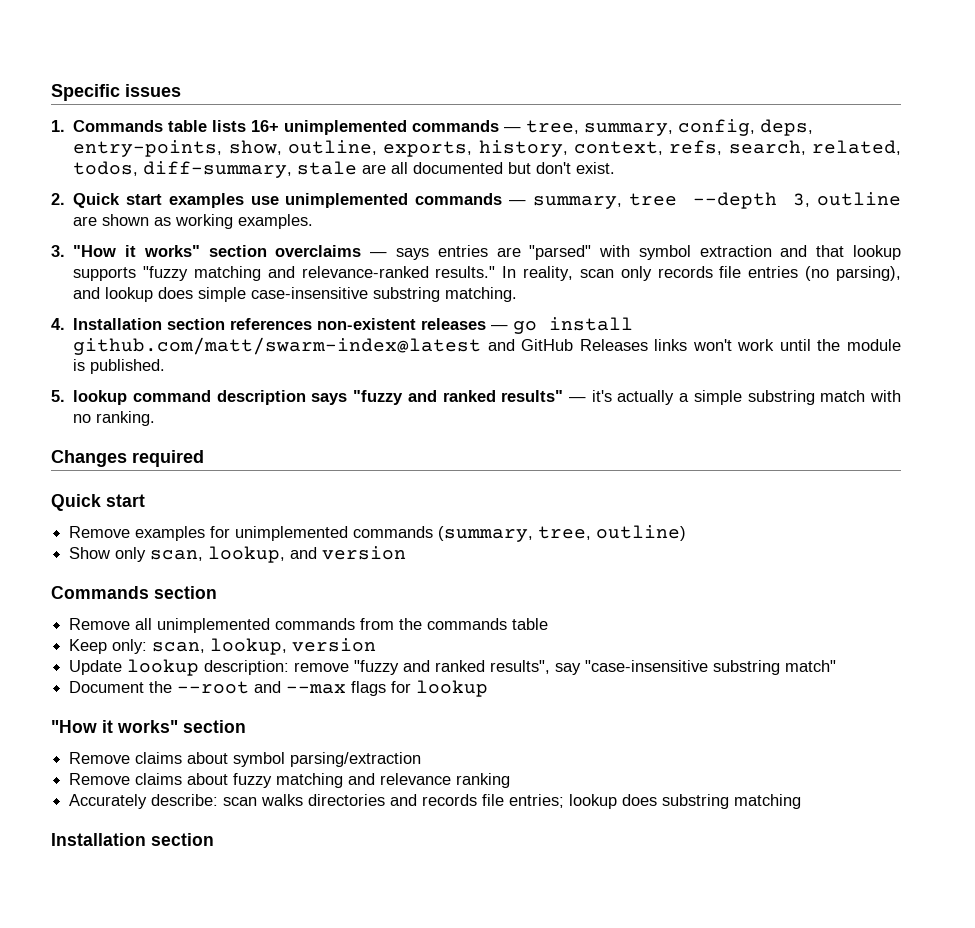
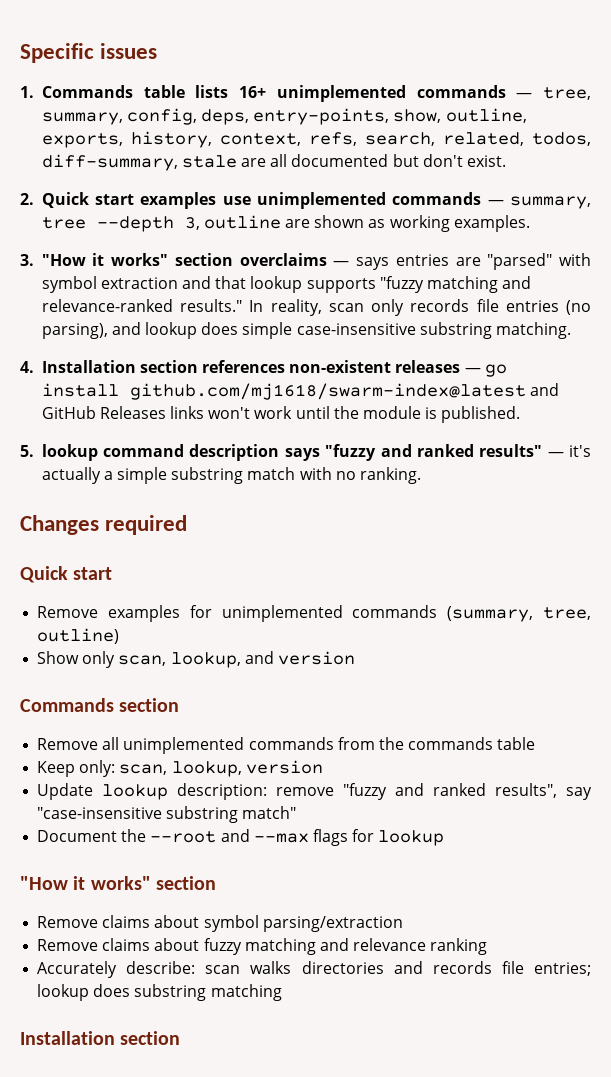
- 4. Installation section references non-existent releases — go install github.com/matt/swarm-index@latest and GitHub Releases links won't work until the module is published.
+ 4. Installation section references non-existent releases — go install github.com/mj1618/swarm-index@latest and GitHub Releases links won't work until the module is published.

